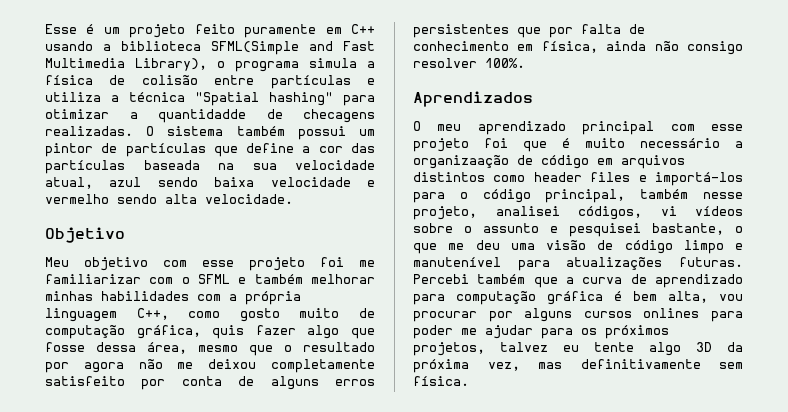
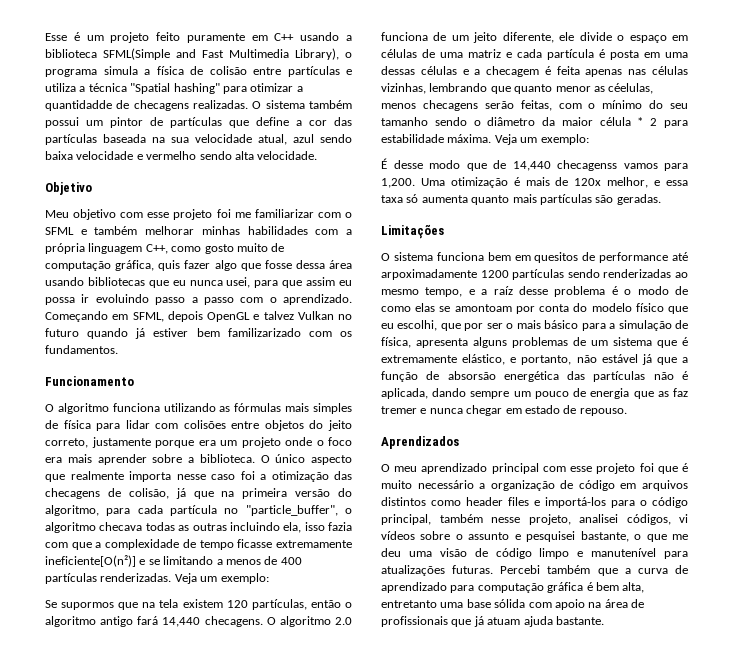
- Meu objetivo com esse projeto foi me familiarizar com o SFML e também melhorar minhas habilidades com a própria linguagem C++, como gosto muito de computação gráfica, quis fazer algo que fosse dessa área, mesmo que o resultado por agora não me deixou completamente satisfeito por conta de alguns erros persistentes que por falta de conhecimento em física, ainda não consigo resolver 100%.
+ Meu objetivo com esse projeto foi me familiarizar com o SFML e também melhorar minhas habilidades com a própria linguagem C++, como gosto muito de computação gráfica, quis fazer algo que fosse dessa área usando bibliotecas que eu nunca usei, para que assim eu possa ir evoluindo passo a passo com o aprendizado. Começando em SFML, depois OpenGL e talvez Vulkan no futuro quando já estiver bem familizarizado com os fundamentos.
+ Funcionamento
+ O algoritmo funciona utilizando as fórmulas mais simples de física para lidar com colisões entre objetos do jeito correto, justamente porque era um projeto onde o foco era mais aprender sobre a biblioteca. O único aspecto que realmente importa nesse caso foi a otimização das checagens de colisão, já que na primeira versão do algoritmo, para cada partícula no "particle_buffer", o algoritmo checava todas as outras incluindo ela, isso fazia com que a complexidade de tempo ficasse extremamente ineficiente[O(n²)] e se limitando a menos de 400 partículas renderizadas. Veja um exemplo:
+ Se supormos que na tela existem 120 partículas, então o algoritmo antigo fará 14,440 checagens. O algoritmo 2.0 funciona de um jeito diferente, ele divide o espaço em células de uma matriz e cada partícula é posta em uma dessas células e a checagem é feita apenas nas células vizinhas, lembrando que quanto menor as céelulas, menos checagens serão feitas, com o mínimo do seu tamanho sendo o diâmetro da maior célula * 2 para estabilidade máxima. Veja um exemplo:
+ É desse modo que de 14,440 checagenss vamos para 1,200. Uma otimização é mais de 120x melhor, e essa taxa só aumenta quanto mais partículas são geradas.
+ Limitações
+ O sistema funciona bem em quesitos de performance até arpoximadamente 1200 partículas sendo renderizadas ao mesmo tempo, e a raíz desse problema é o modo de como elas se amontoam por conta do modelo físico que eu escolhi, que por ser o mais básico para a simulação de física, apresenta alguns problemas de um sistema que é extremamente elástico, e portanto, não estável já que a função de absorsão energética das partículas não é aplicada, dando sempre um pouco de energia que as faz tremer e nunca chegar em estado de repouso.
- O meu aprendizado principal com esse projeto foi que é muito necessário a organizaação de código em arquivos distintos como header files e importá-los para o código principal, também nesse projeto, analisei códigos, vi vídeos sobre o assunto e pesquisei bastante, o que me deu uma visão de código limpo e manutenível para atualizações futuras.
+ O meu aprendizado principal com esse projeto foi que é muito necessário a organização de código em arquivos distintos como header files e importá-los para o código principal, também nesse projeto, analisei códigos, vi vídeos sobre o assunto e pesquisei bastante, o que me deu uma visão de código limpo e manutenível para atualizações futuras.
- Percebi também que a curva de aprendizado para computação gráfica é bem alta, vou procurar por alguns cursos onlines para poder me ajudar para os próximos projetos, talvez eu tente algo 3D da próxima vez, mas definitivamente sem física.
+ Percebi também que a curva de aprendizado para computação gráfica é bem alta, entretanto uma base sólida com apoio na área de profissionais que já atuam ajuda bastante.

